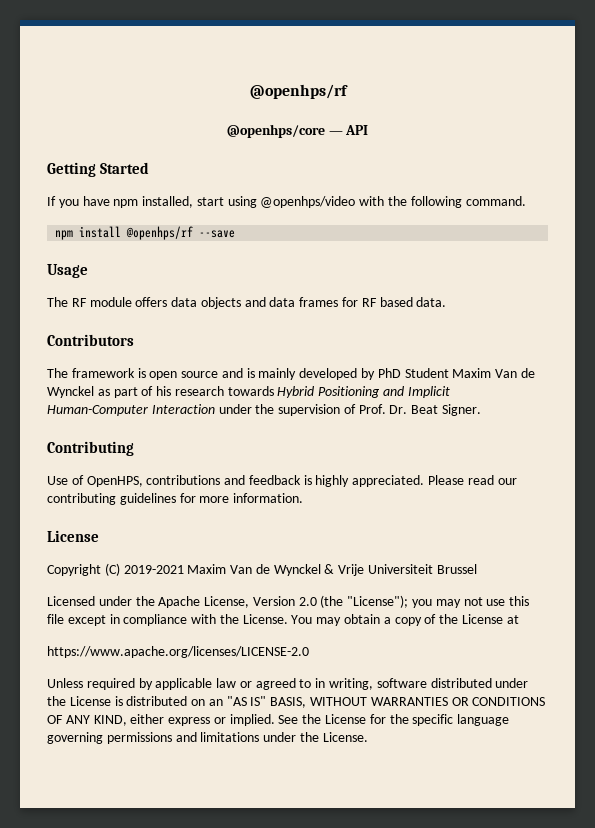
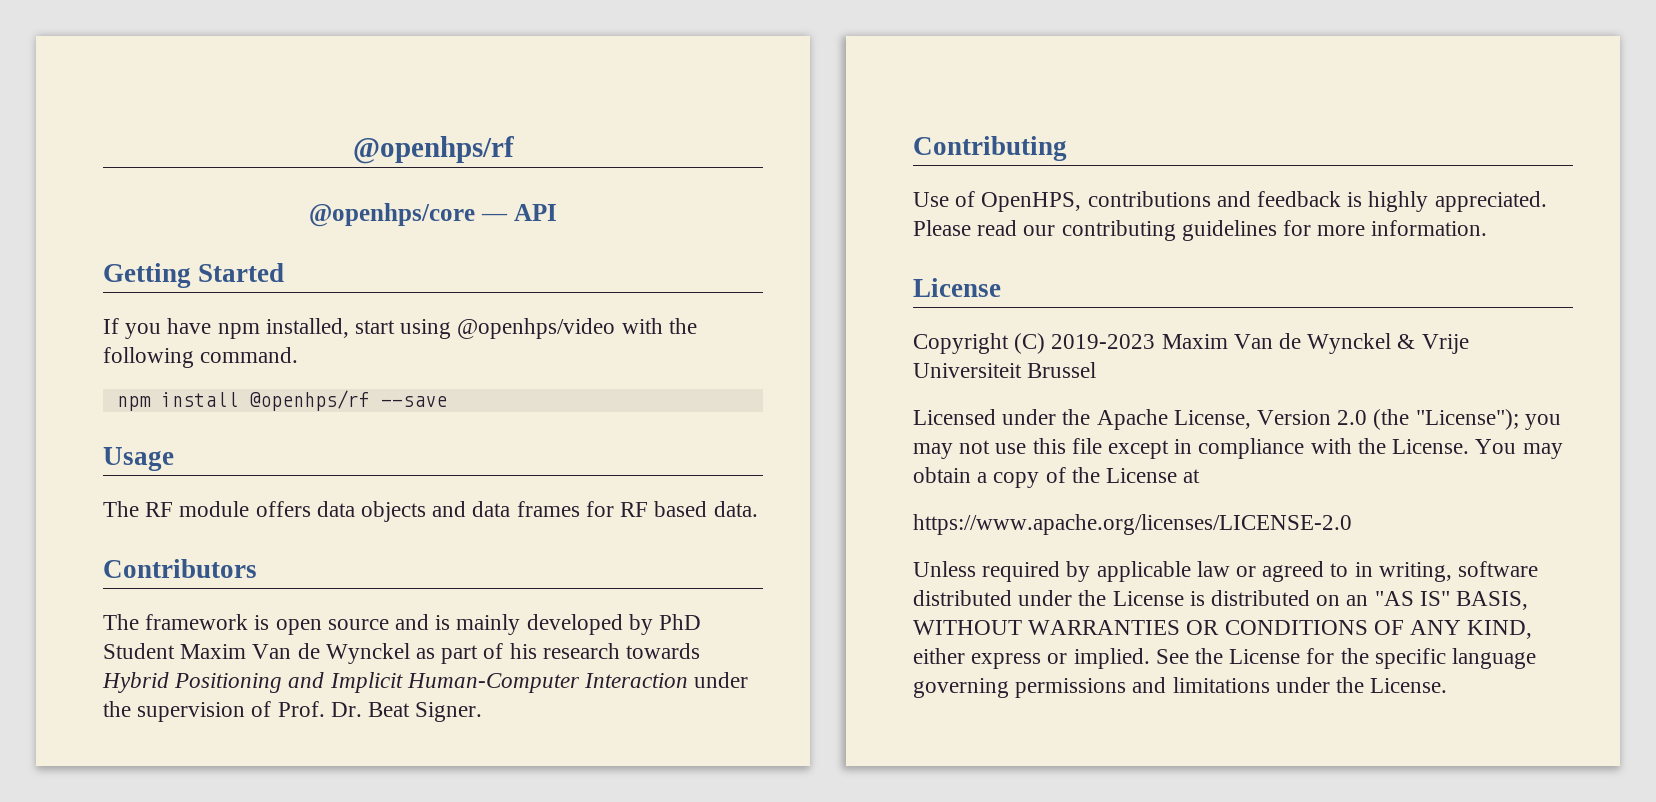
- Copyright (C) 2019-2021 Maxim Van de Wynckel & Vrije Universiteit Brussel
+ Copyright (C) 2019-2023 Maxim Van de Wynckel & Vrije Universiteit Brussel

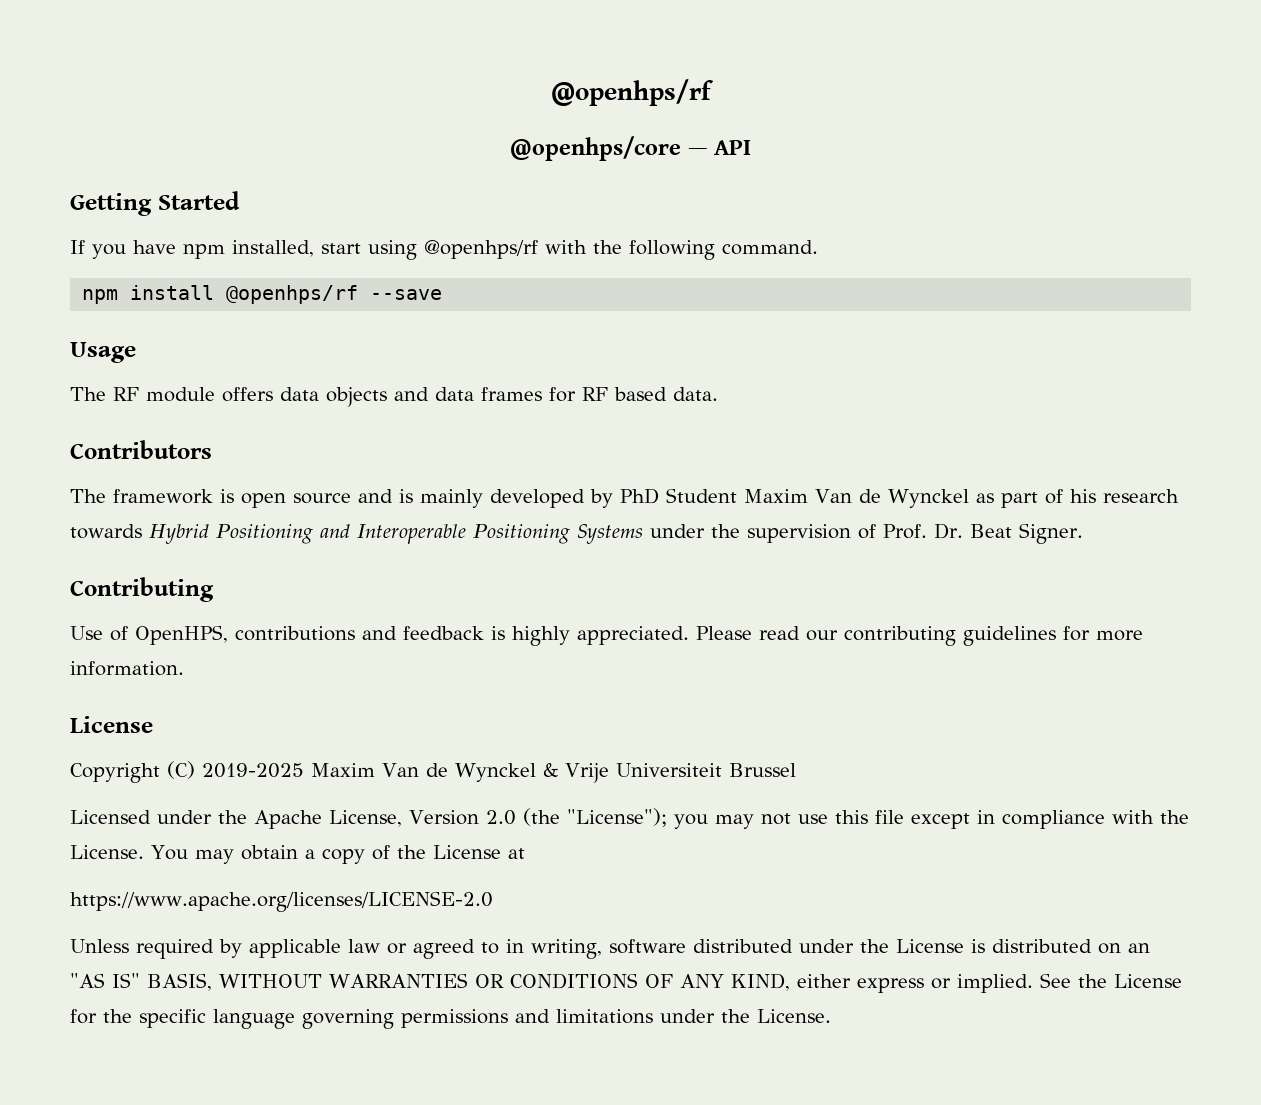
- If you have npm installed, start using @openhps/video with the following command.
+ If you have npm installed, start using @openhps/rf with the following command.
- The framework is open source and is mainly developed by PhD Student Maxim Van de Wynckel as part of his research towards Hybrid Positioning and Implicit Human-Computer Interaction under the supervision of Prof. Dr. Beat Signer.
+ The framework is open source and is mainly developed by PhD Student Maxim Van de Wynckel as part of his research towards Hybrid Positioning and Interoperable Positioning Systems under the supervision of Prof. Dr. Beat Signer.
- Copyright (C) 2019-2023 Maxim Van de Wynckel & Vrije Universiteit Brussel
+ Copyright (C) 2019-2025 Maxim Van de Wynckel & Vrije Universiteit Brussel

